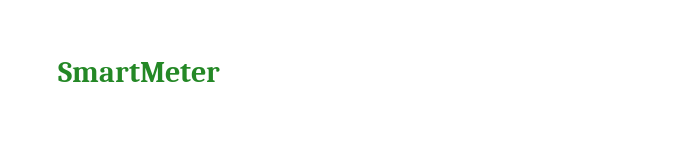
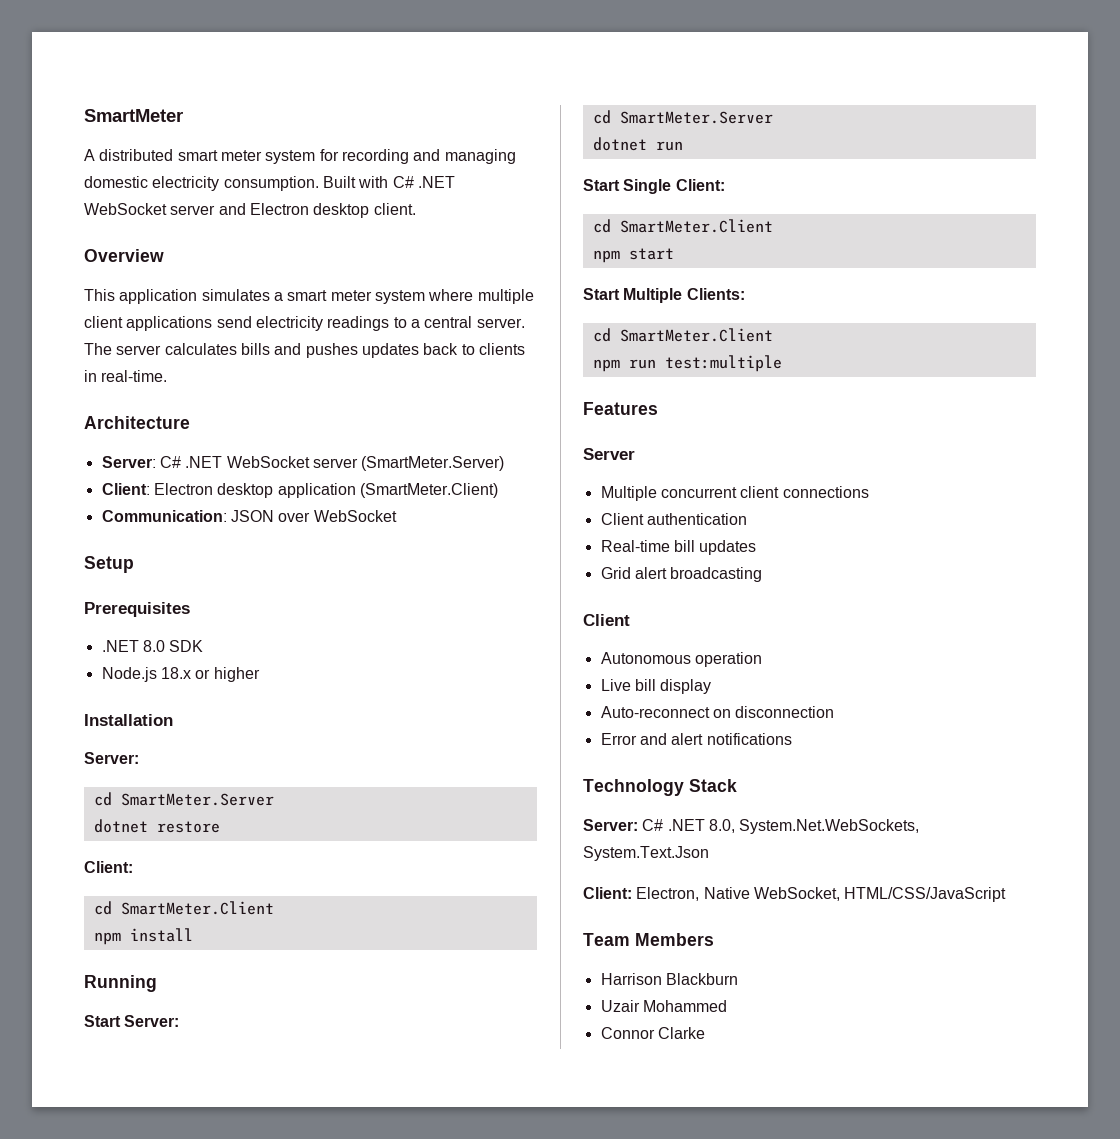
+ A distributed smart meter system for recording and managing domestic electricity consumption. Built with C# .NET WebSocket server and Electron desktop client.
+ Overview
+ This application simulates a smart meter system where multiple client applications send electricity readings to a central server. The server calculates bills and pushes updates back to clients in real-time.
+ Architecture
+ Server: C# .NET WebSocket server (SmartMeter.Server)
+ Client: Electron desktop application (SmartMeter.Client)
+ Communication: JSON over WebSocket
+ Setup
+ Prerequisites
+ .NET 8.0 SDK
+ Node.js 18.x or higher
+ Installation
+ Server:
+ cd SmartMeter.Server
+ dotnet restore
+ Client:
+ cd SmartMeter.Client
+ npm install
+ Running
+ Start Server:
+ cd SmartMeter.Server
+ dotnet run
+ Start Single Client:
+ cd SmartMeter.Client
+ npm start
+ Start Multiple Clients:
+ cd SmartMeter.Client
+ npm run test:multiple
+ Features
+ Server
+ Multiple concurrent client connections
+ Client authentication
+ Real-time bill updates
+ Grid alert broadcasting
+ Client
+ Autonomous operation
+ Live bill display
+ Auto-reconnect on disconnection
+ Error and alert notifications
+ Technology Stack
+ Server: C# .NET 8.0, System.Net.WebSockets, System.Text.Json
+ Client: Electron, Native WebSocket, HTML/CSS/JavaScript
+ Team Members
+ Harrison Blackburn
+ Uzair Mohammed
+ Connor Clarke

